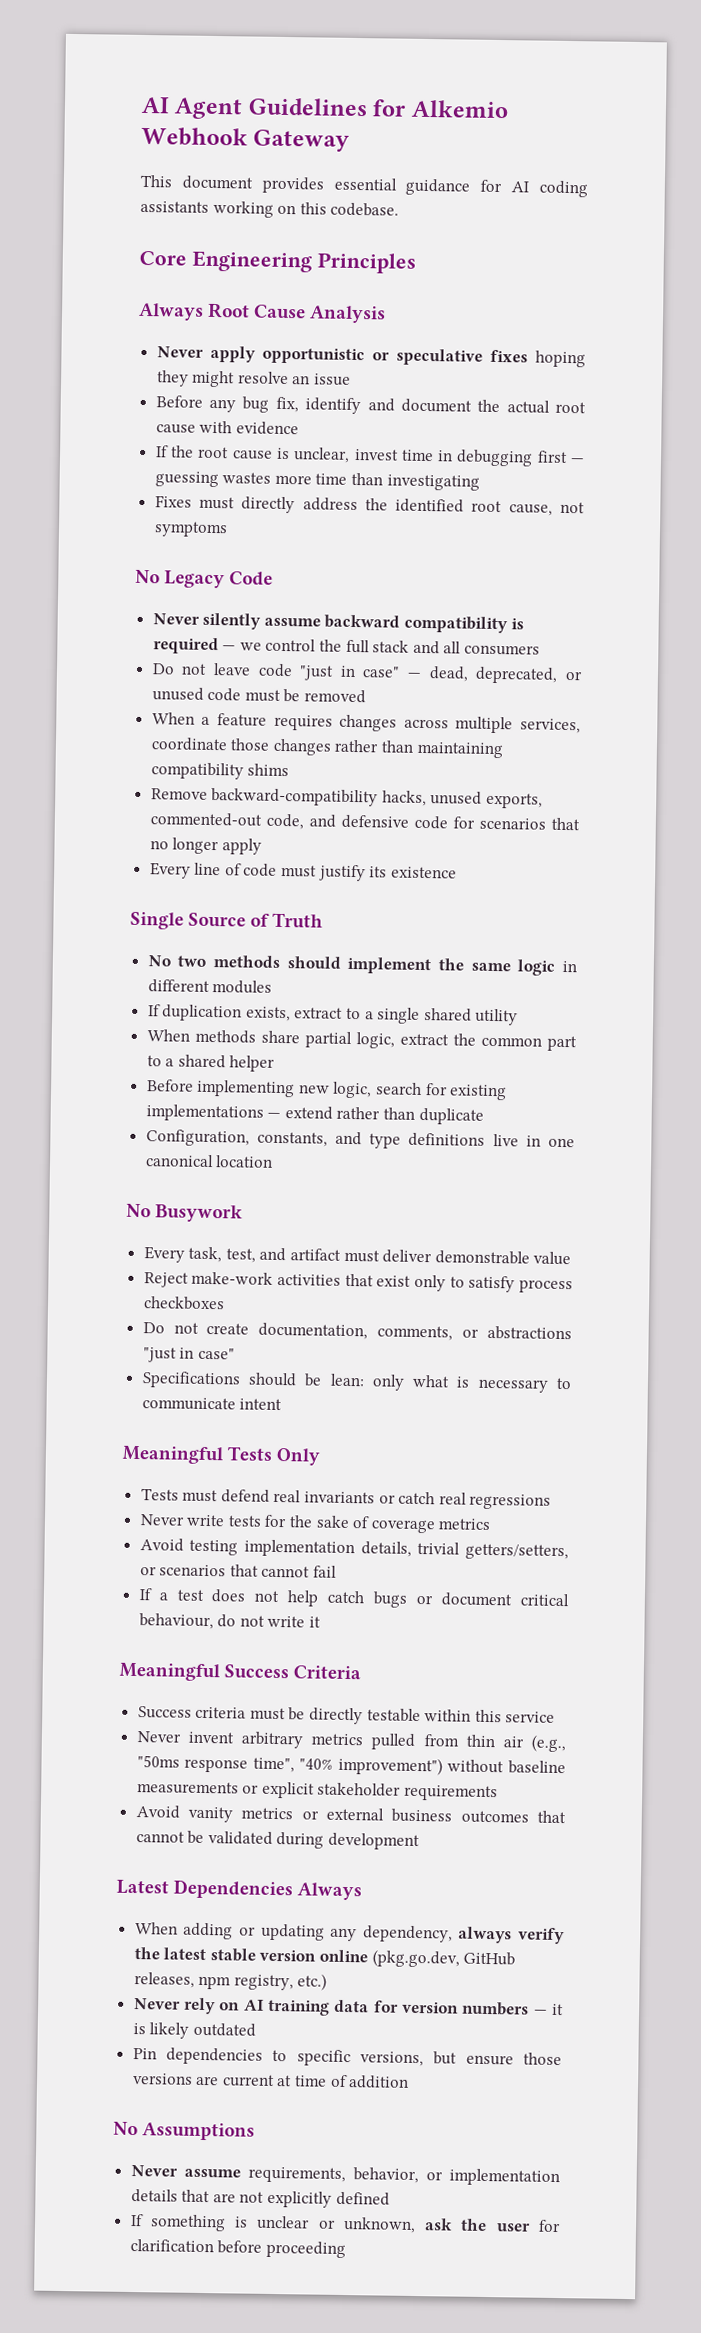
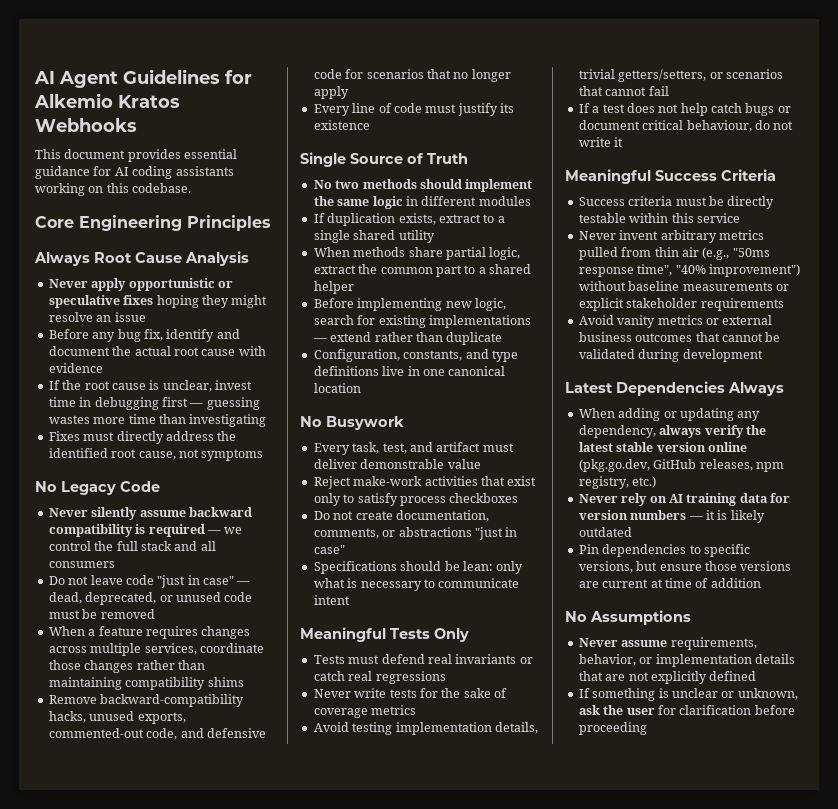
- AI Agent Guidelines for Alkemio Webhook Gateway
+ AI Agent Guidelines for Alkemio Kratos Webhooks

